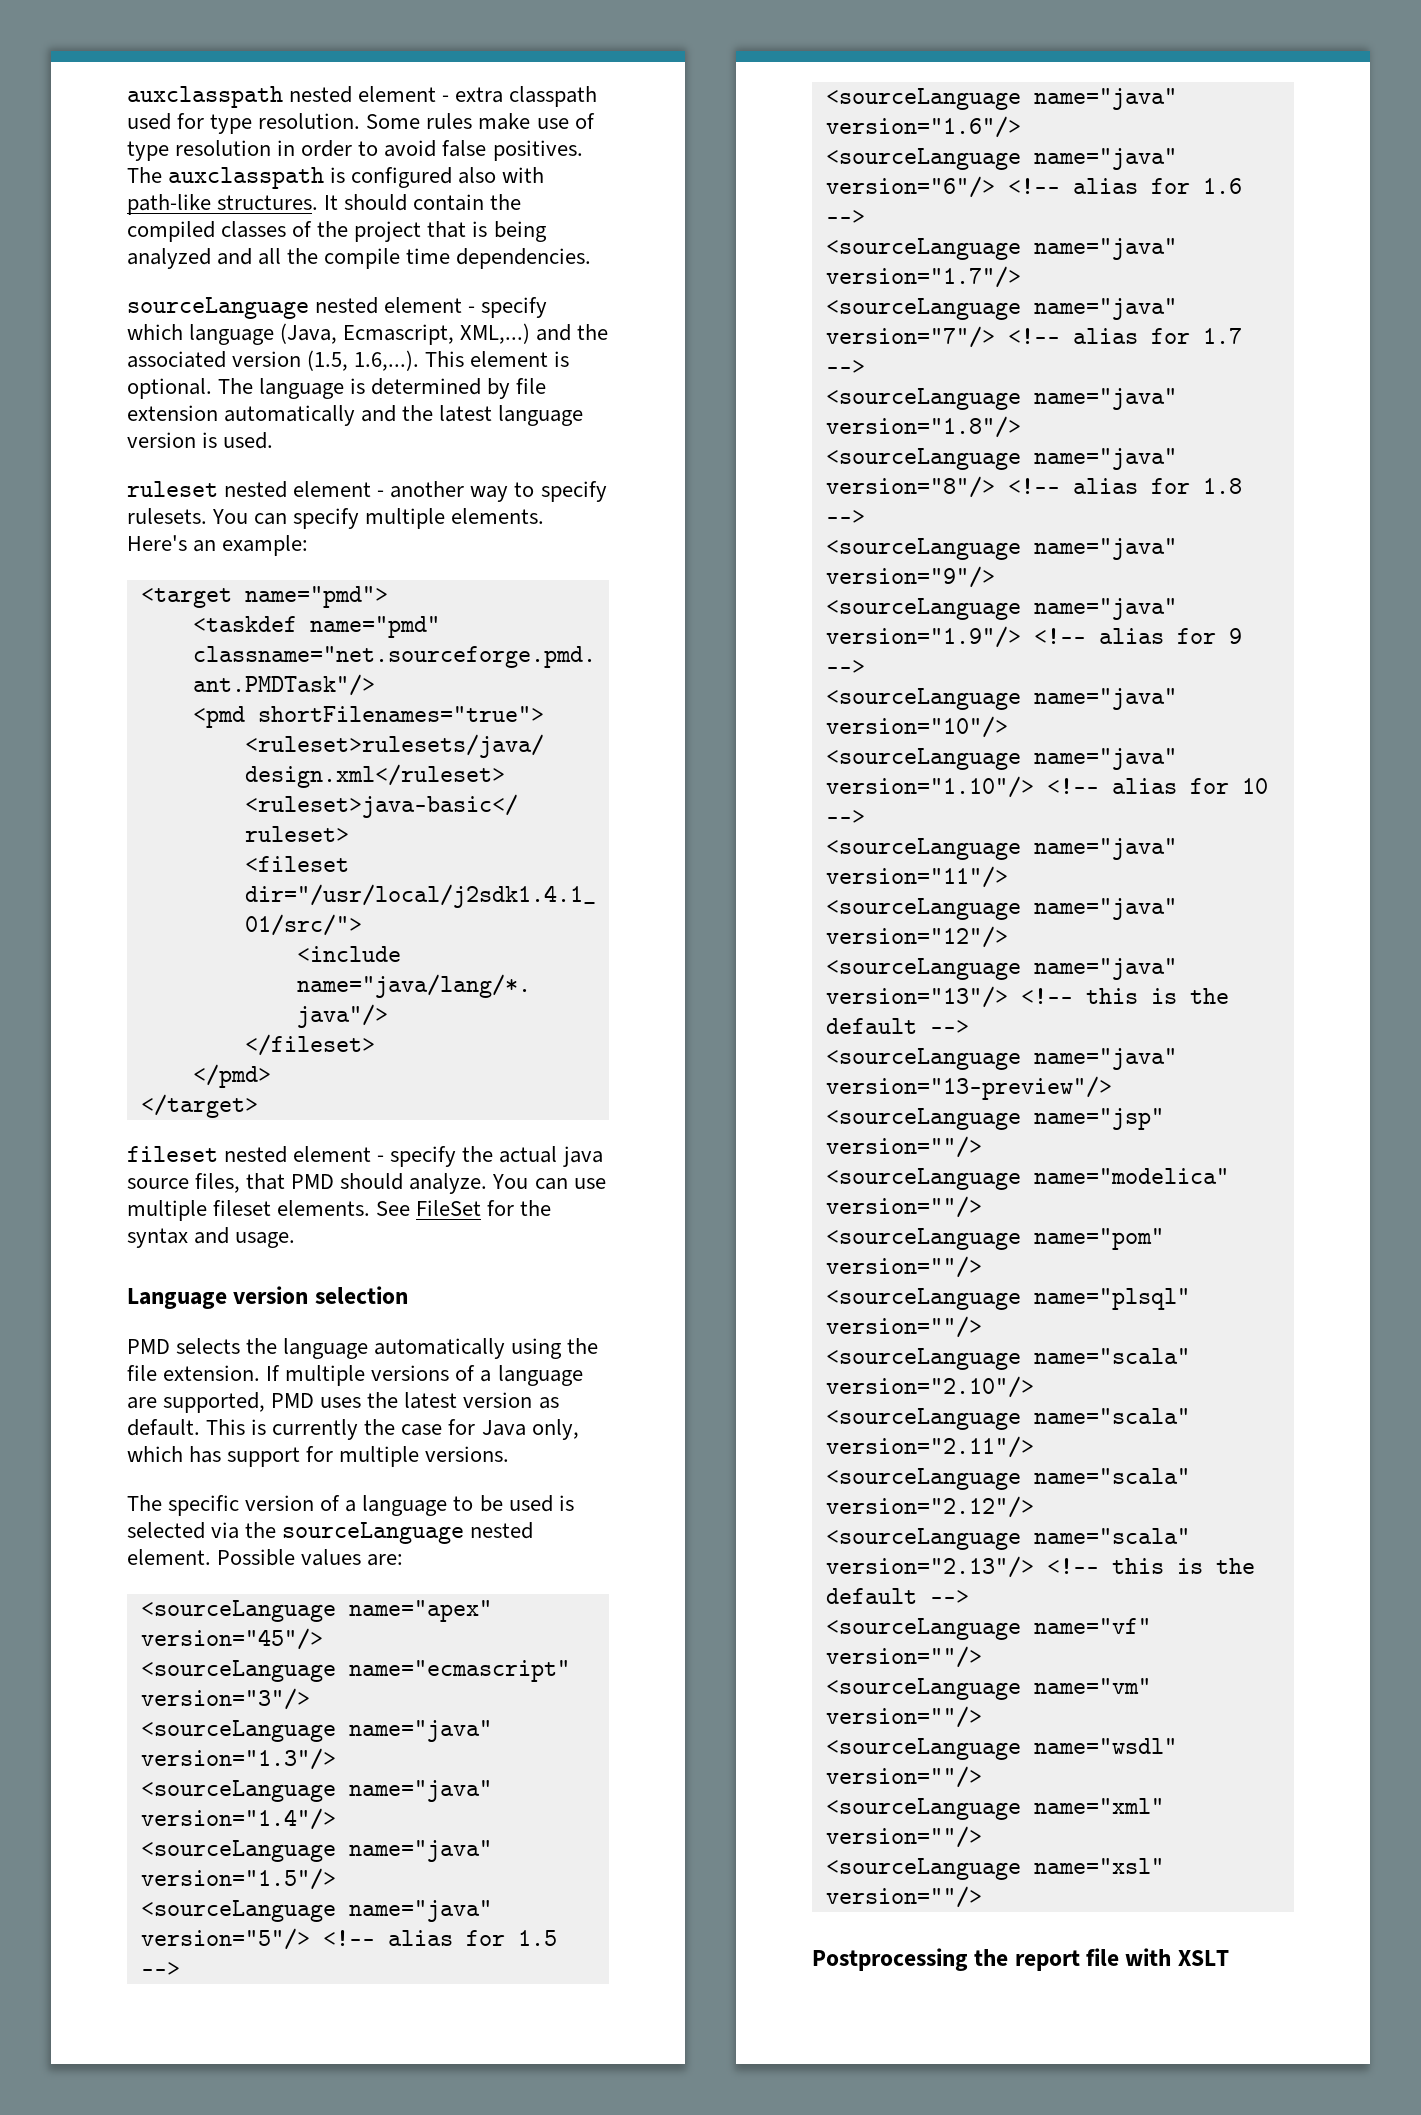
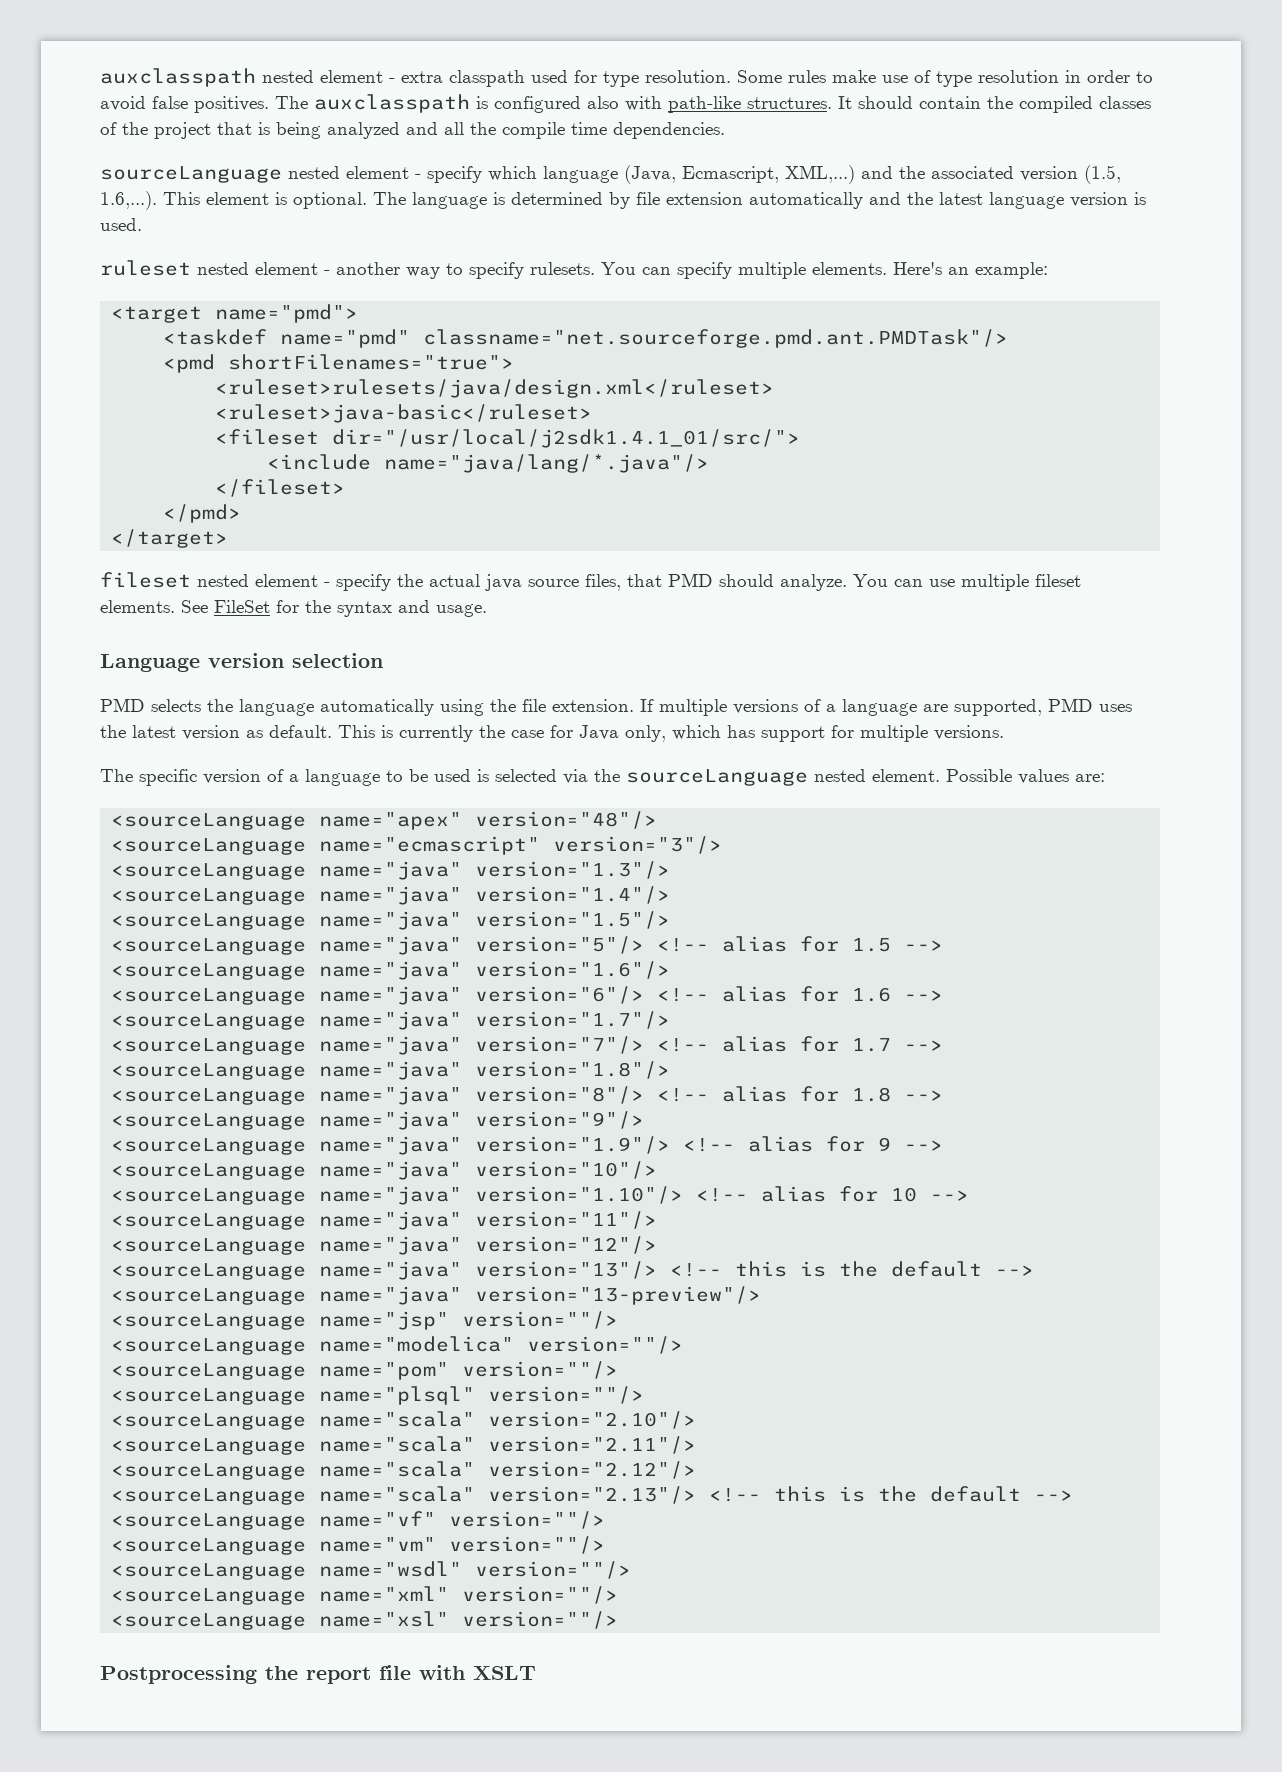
- <sourceLanguage name="apex" version="45"/>
+ <sourceLanguage name="apex" version="48"/>

